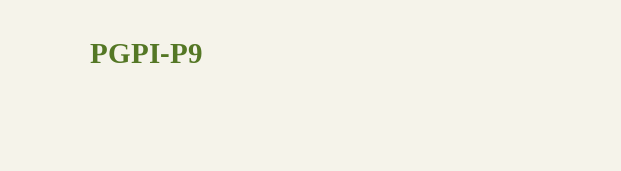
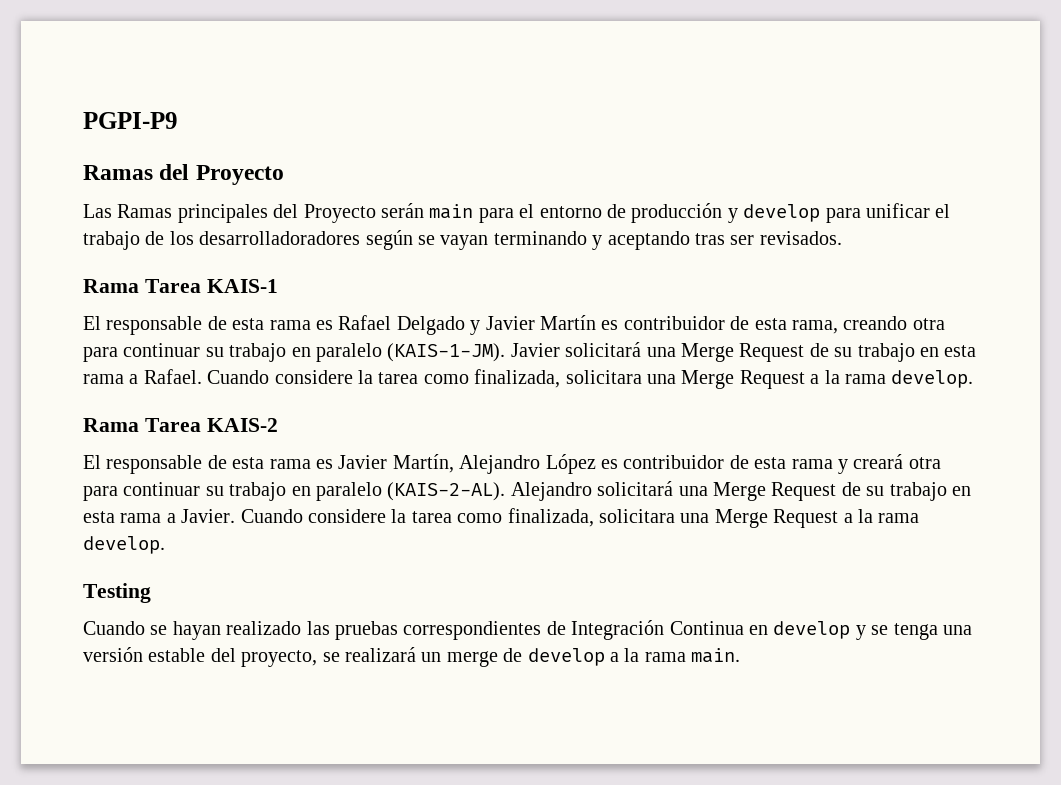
+ Ramas del Proyecto
+ Las Ramas principales del Proyecto serán main para el entorno de producción y develop para unificar el trabajo de los desarrolladoradores según se vayan terminando y aceptando tras ser revisados.
+ Rama Tarea KAIS-1
+ El responsable de esta rama es Rafael Delgado y Javier Martín es contribuidor de esta rama, creando otra para continuar su trabajo en paralelo (KAIS-1-JM). Javier solicitará una Merge Request de su trabajo en esta rama a Rafael. Cuando considere la tarea como finalizada, solicitara una Merge Request a la rama develop.
+ Rama Tarea KAIS-2
+ El responsable de esta rama es Javier Martín, Alejandro López es contribuidor de esta rama y creará otra para continuar su trabajo en paralelo (KAIS-2-AL). Alejandro solicitará una Merge Request de su trabajo en esta rama a Javier. Cuando considere la tarea como finalizada, solicitara una Merge Request a la rama develop.
+ Testing
+ Cuando se hayan realizado las pruebas correspondientes de Integración Continua en develop y se tenga una versión estable del proyecto, se realizará un merge de develop a la rama main.

